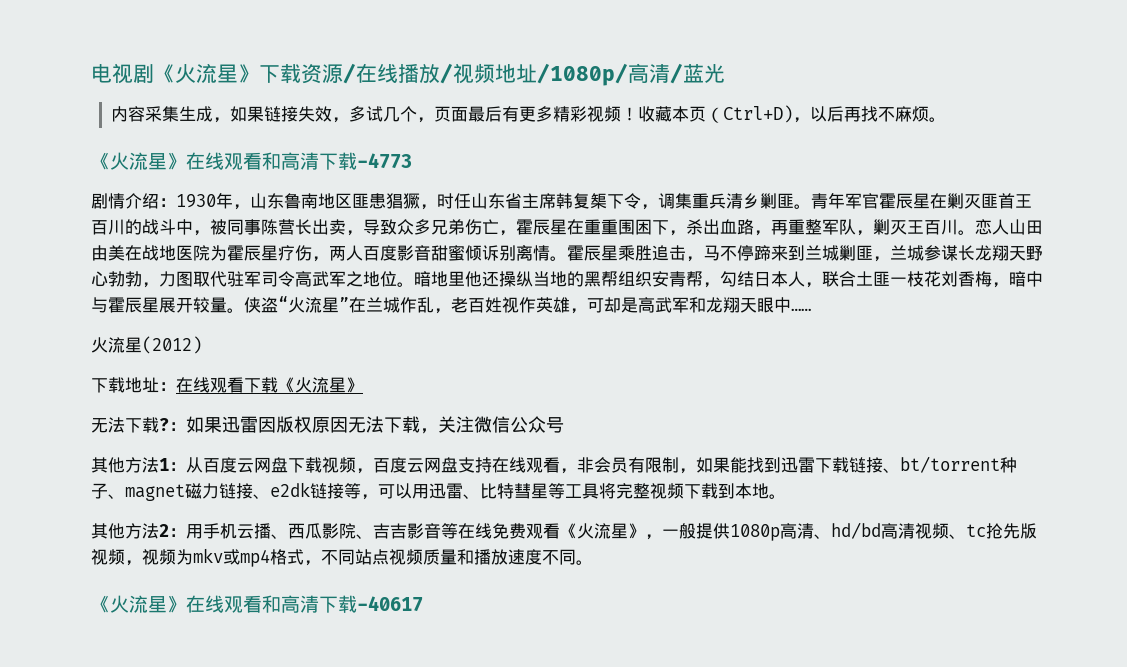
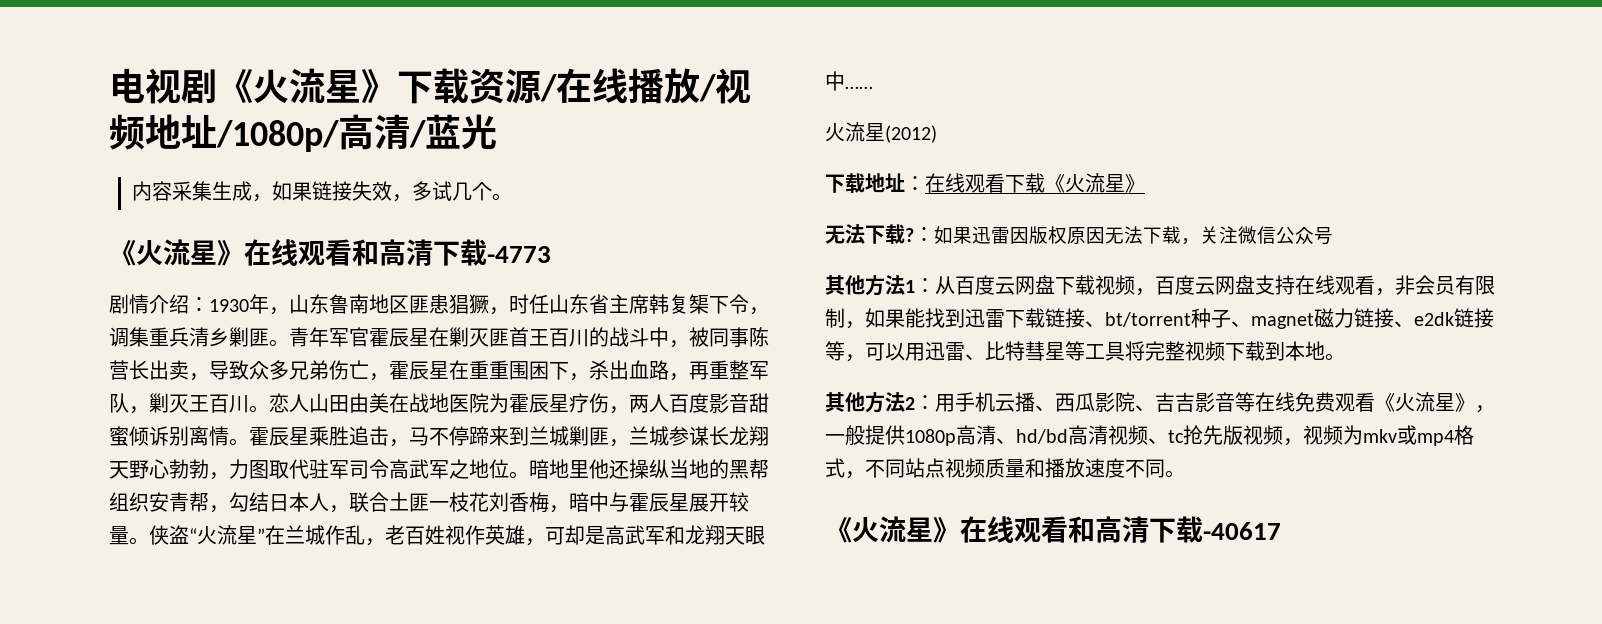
- 内容采集生成，如果链接失效，多试几个，页面最后有更多精彩视频！收藏本页（Ctrl+D)，以后再找不麻烦。
+ 内容采集生成，如果链接失效，多试几个。

